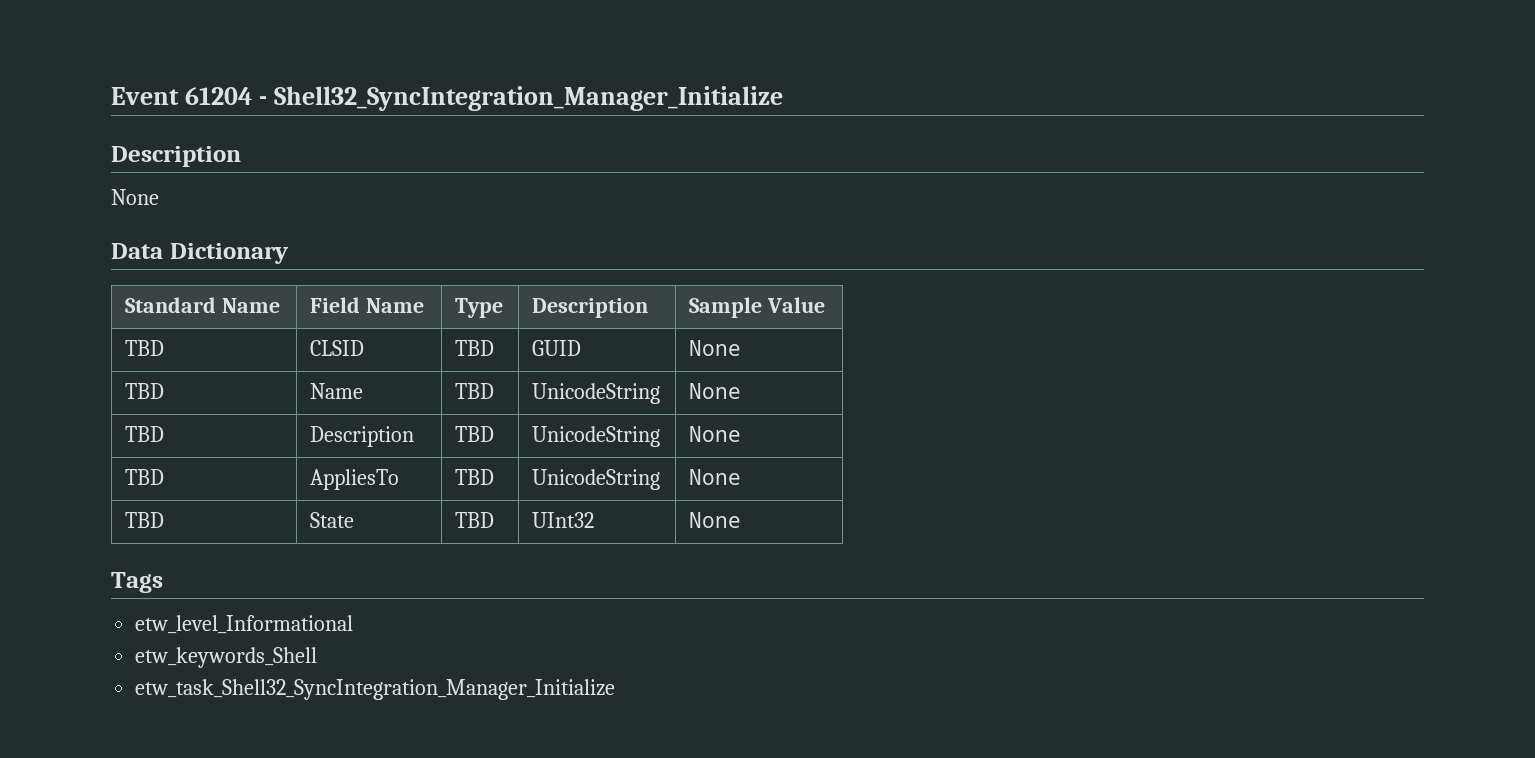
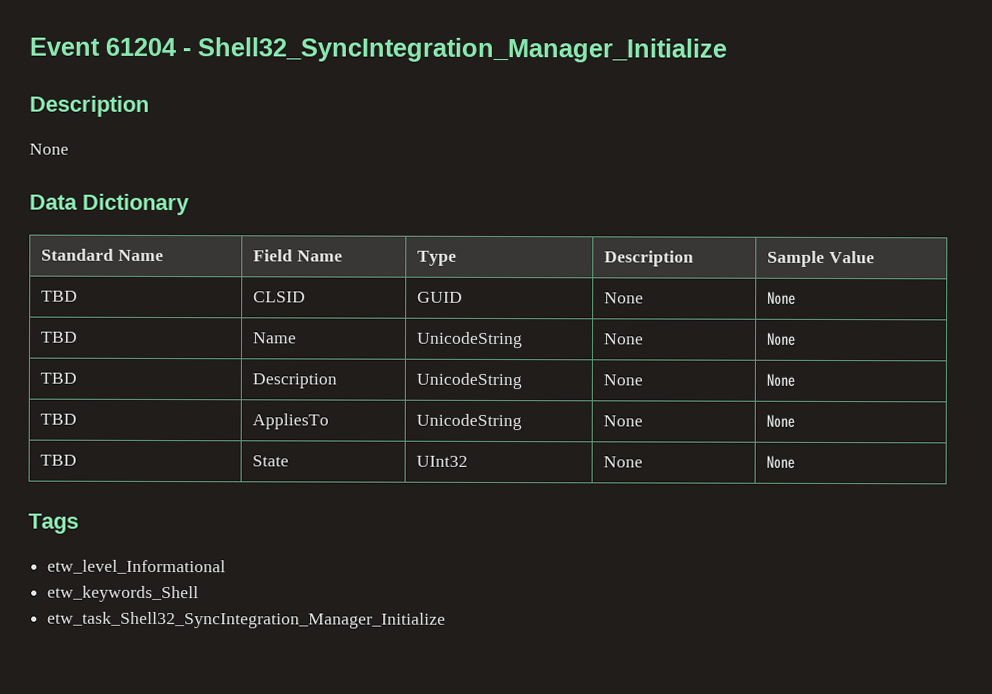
- TBD | CLSID | TBD | GUID | None
+ TBD | CLSID | GUID | None | None
- TBD | Name | TBD | UnicodeString | None
+ TBD | Name | UnicodeString | None | None
- TBD | Description | TBD | UnicodeString | None
+ TBD | Description | UnicodeString | None | None
- TBD | AppliesTo | TBD | UnicodeString | None
+ TBD | AppliesTo | UnicodeString | None | None
- TBD | State | TBD | UInt32 | None
+ TBD | State | UInt32 | None | None

